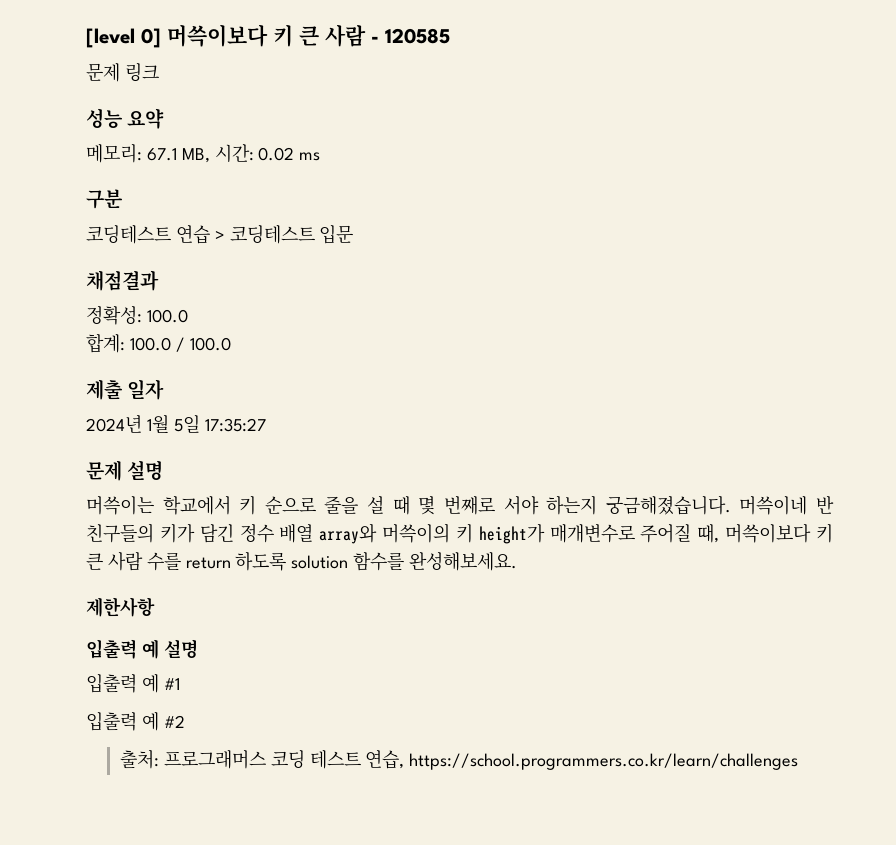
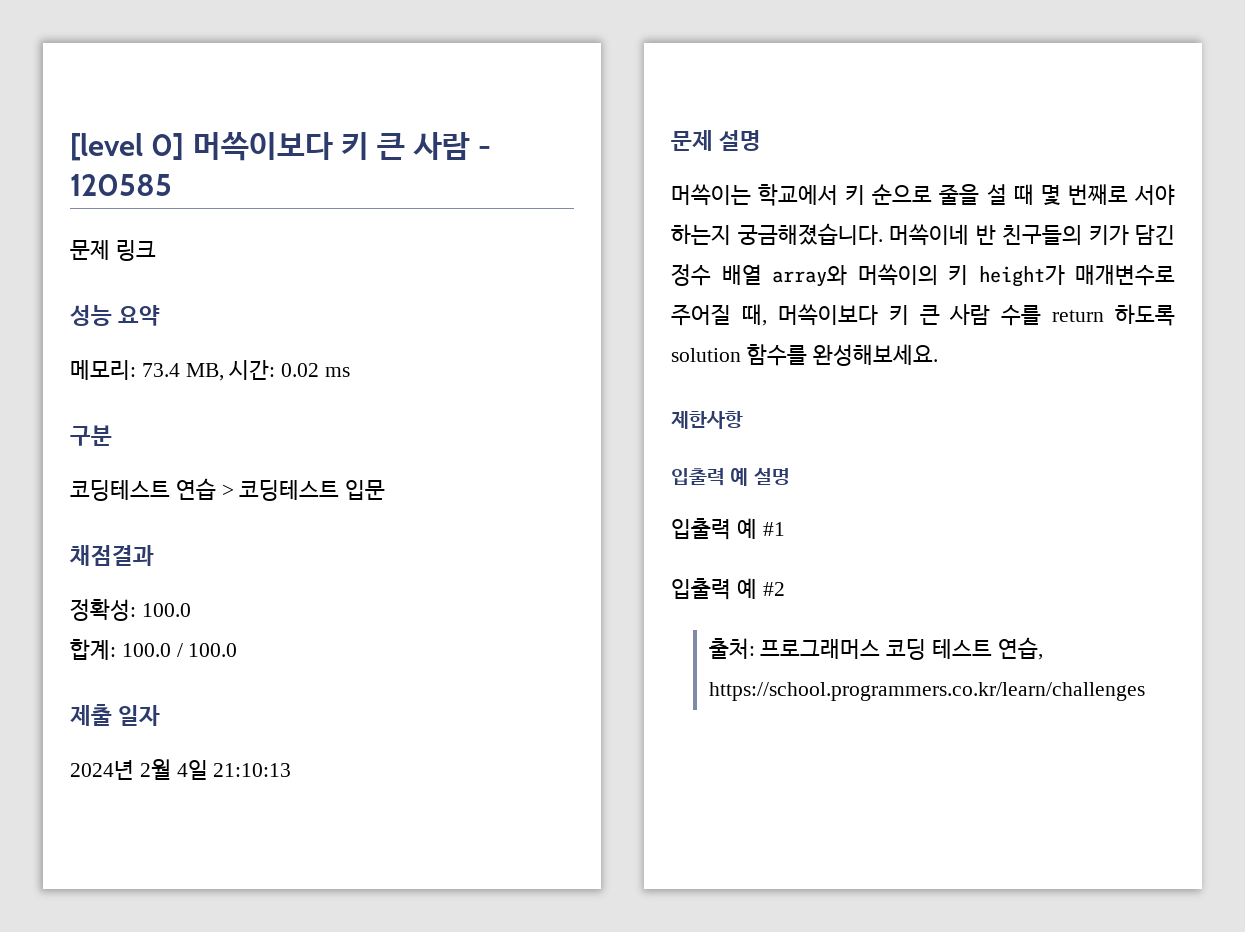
- 메모리: 67.1 MB, 시간: 0.02 ms
+ 메모리: 73.4 MB, 시간: 0.02 ms
- 2024년 1월 5일 17:35:27
+ 2024년 2월 4일 21:10:13

